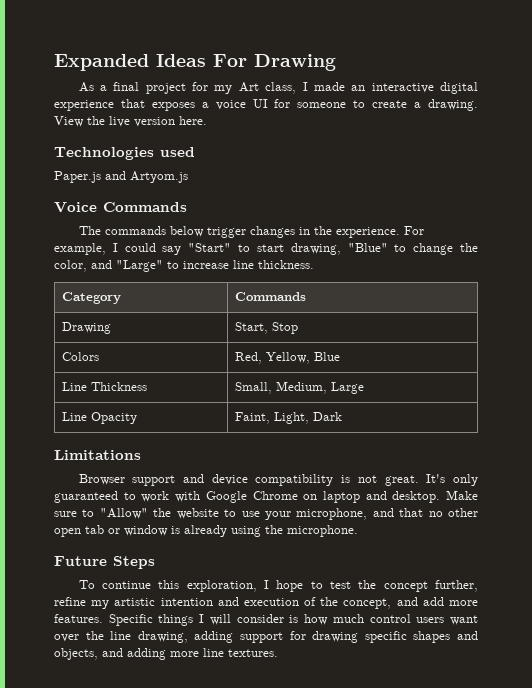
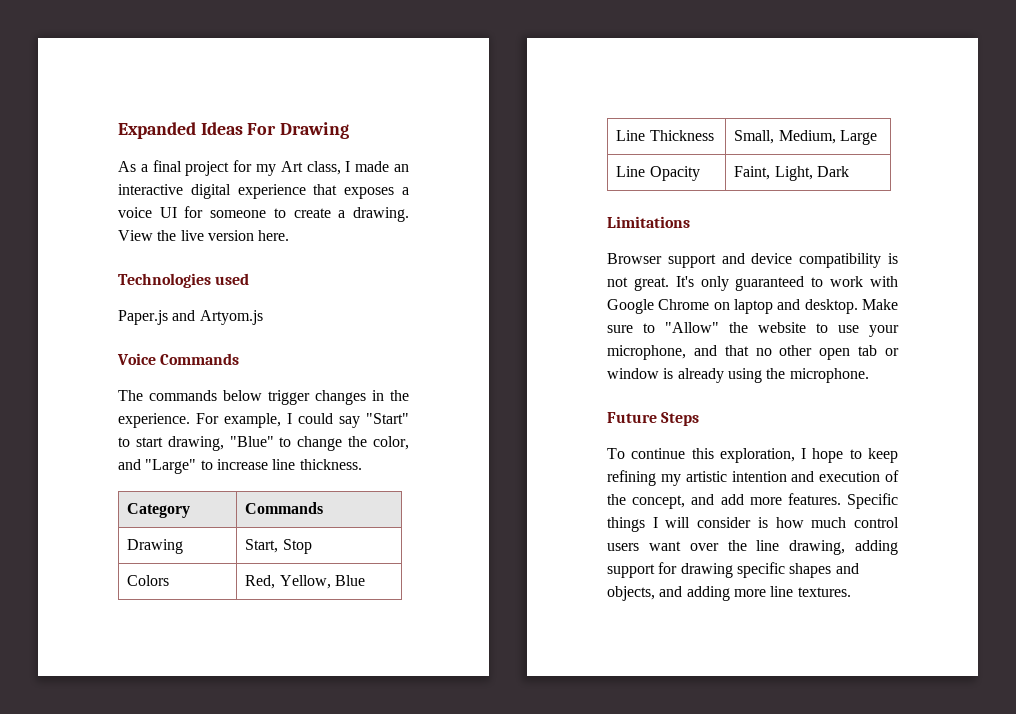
- To continue this exploration, I hope to test the concept further, refine my artistic intention and execution of the concept, and add more features.
+ To continue this exploration, I hope to keep refining my artistic intention and execution of the concept, and add more features.

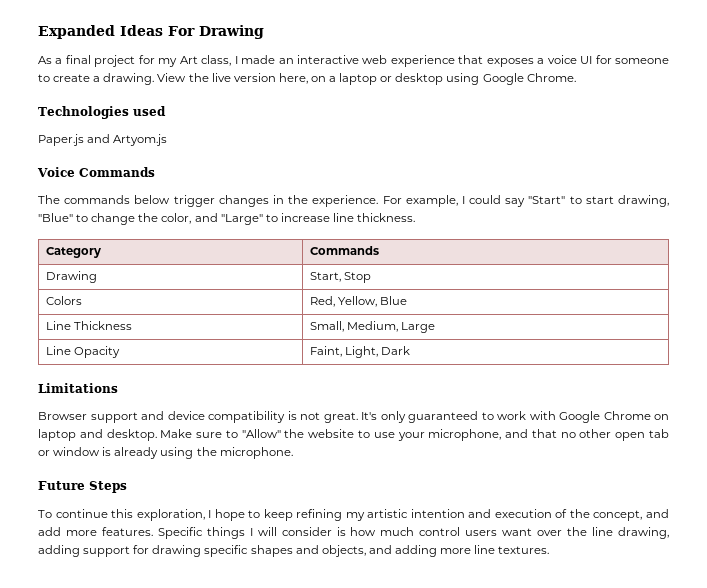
- As a final project for my Art class, I made an interactive digital experience that exposes a voice UI for someone to create a drawing.
+ As a final project for my Art class, I made an interactive web experience that exposes a voice UI for someone to create a drawing.
- View the live version here.
+ View the live version here, on a laptop or desktop using Google Chrome.

